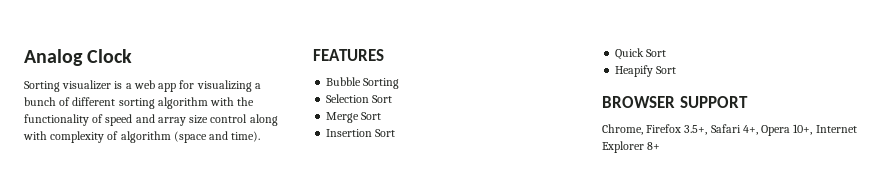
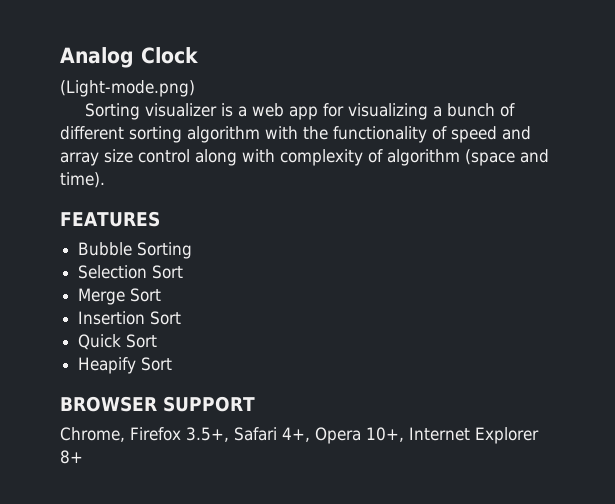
+ (Light-mode.png)

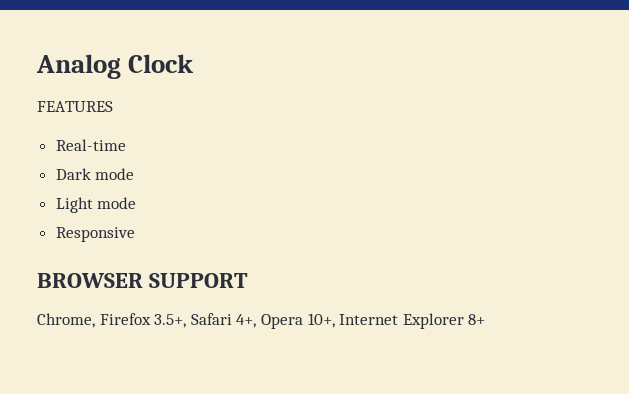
- (Light-mode.png)
- Sorting visualizer is a web app for visualizing a bunch of different sorting algorithm with the functionality of speed and array size control along with complexity of algorithm (space and time).
  FEATURES
- Bubble Sorting
- Selection Sort
- Merge Sort
- Insertion Sort
- Quick Sort
- Heapify Sort
+ Real-time
+ Dark mode
+ Light mode
+ Responsive

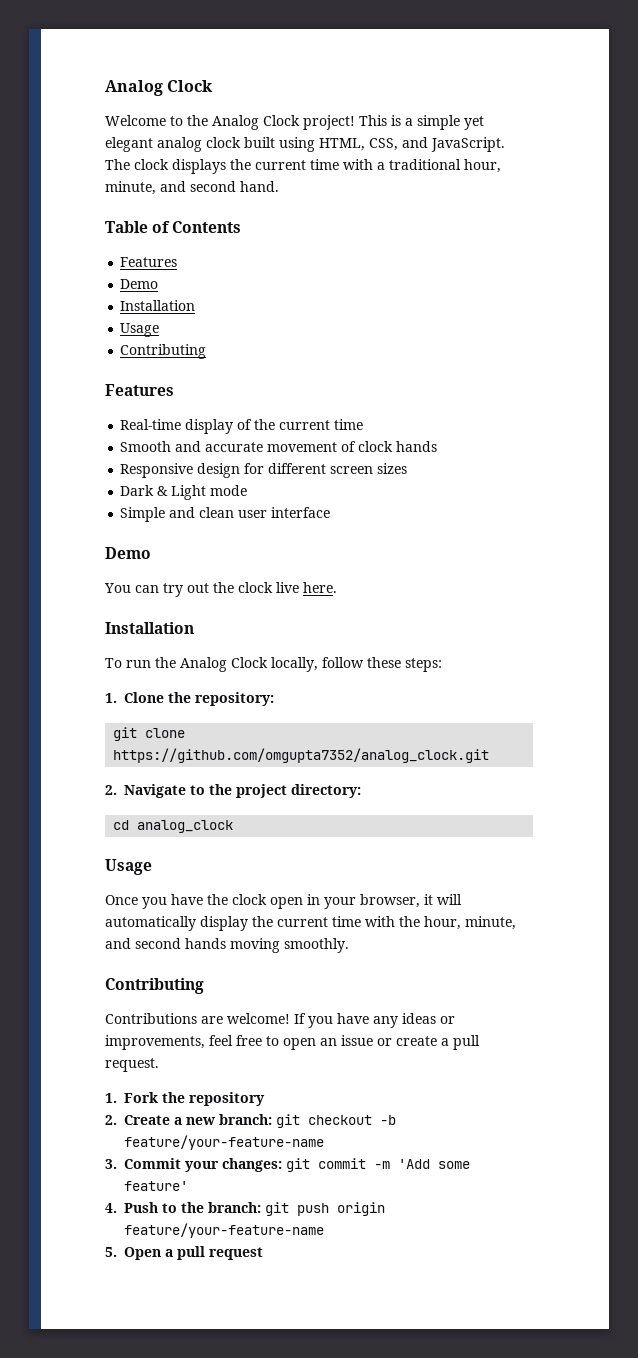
- FEATURES
- Real-time
+ Welcome to the Analog Clock project! This is a simple yet elegant analog clock built using HTML, CSS, and JavaScript. The clock displays the current time with a traditional hour, minute, and second hand.
+ Table of Contents
+ Features
+ Demo
+ Installation
+ Usage
+ Contributing
+ Features
+ Real-time display of the current time
+ Smooth and accurate movement of clock hands
+ Responsive design for different screen sizes
- Dark mode
- Light mode
+ Dark & Light mode
- Responsive
- BROWSER SUPPORT
- Chrome, Firefox 3.5+, Safari 4+, Opera 10+, Internet Explorer 8+
+ Simple and clean user interface
+ Demo
+ You can try out the clock live here.
+ Installation
+ To run the Analog Clock locally, follow these steps:
+ 1. Clone the repository:
+ git clone https://github.com/omgupta7352/analog_clock.git
+ 2. Navigate to the project directory:
+ cd analog_clock
+ Usage
+ Once you have the clock open in your browser, it will automatically display the current time with the hour, minute, and second hands moving smoothly.
+ Contributing
+ Contributions are welcome! If you have any ideas or improvements, feel free to open an issue or create a pull request.
+ 1. Fork the repository
+ 2. Create a new branch: git checkout -b feature/your-feature-name
+ 3. Commit your changes: git commit -m 'Add some feature'
+ 4. Push to the branch: git push origin feature/your-feature-name
+ 5. Open a pull request

